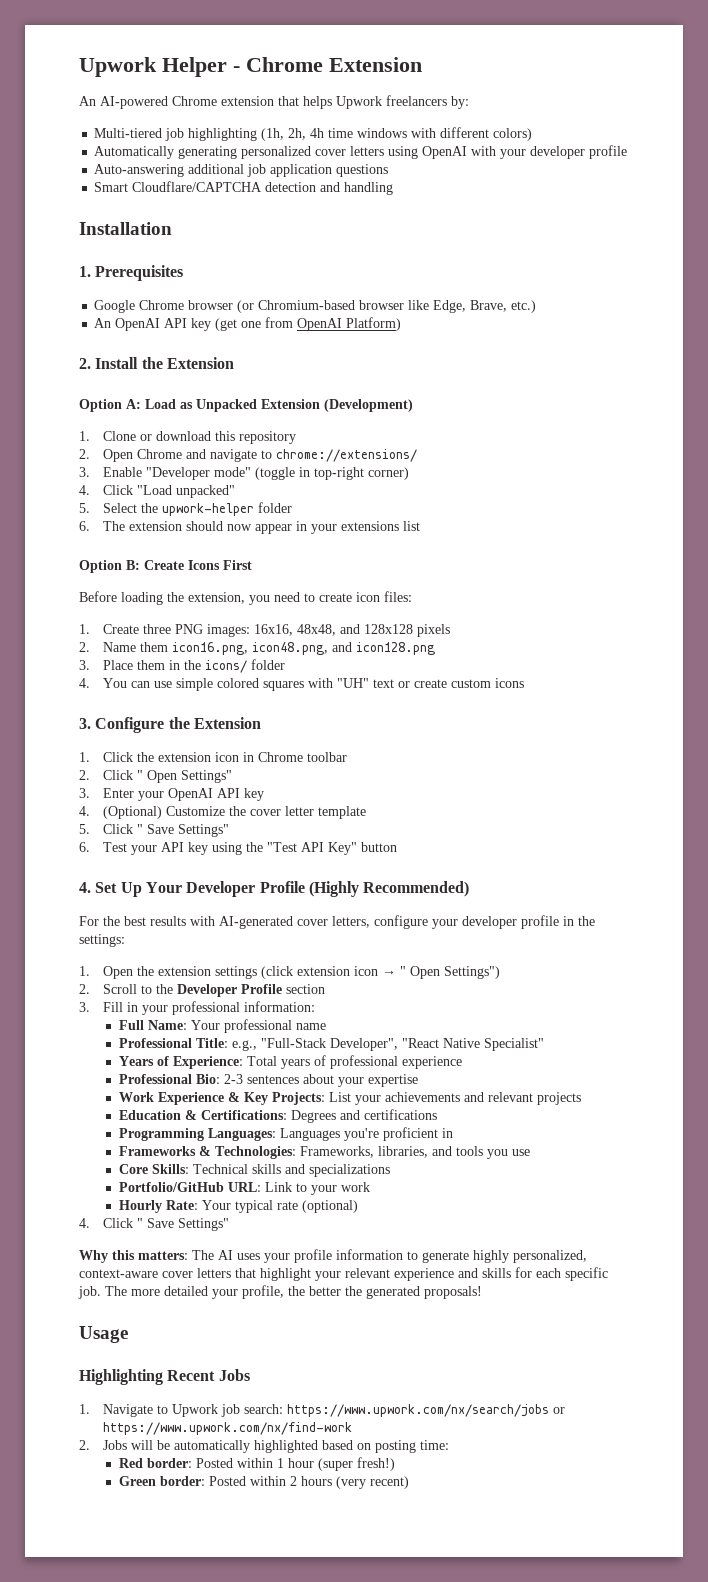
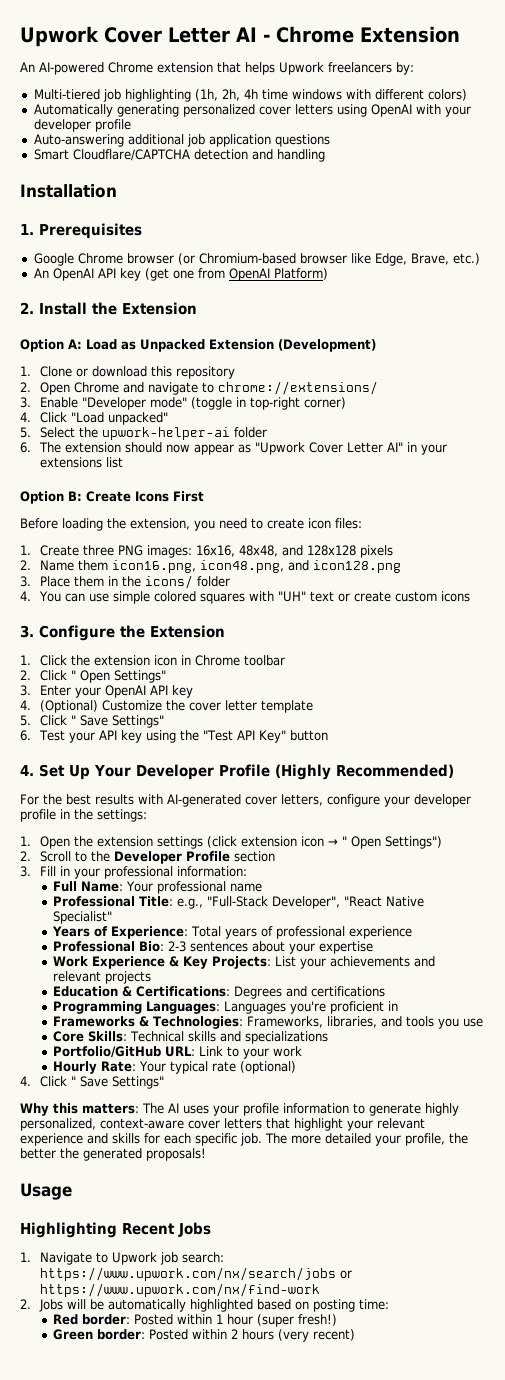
- Upwork Helper - Chrome Extension
+ Upwork Cover Letter AI - Chrome Extension
- 5. Select the upwork-helper folder
+ 5. Select the upwork-helper-ai folder
- 6. The extension should now appear in your extensions list
+ 6. The extension should now appear as "Upwork Cover Letter AI" in your extensions list

